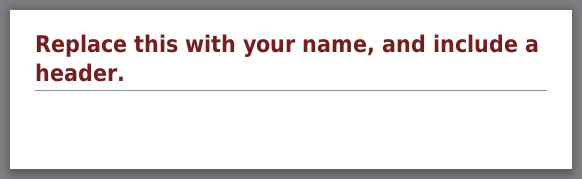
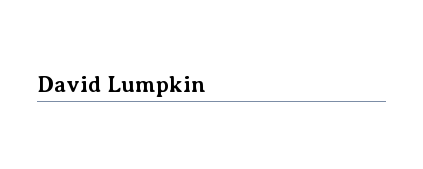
- Replace this with your name, and include a header.
+ David Lumpkin

